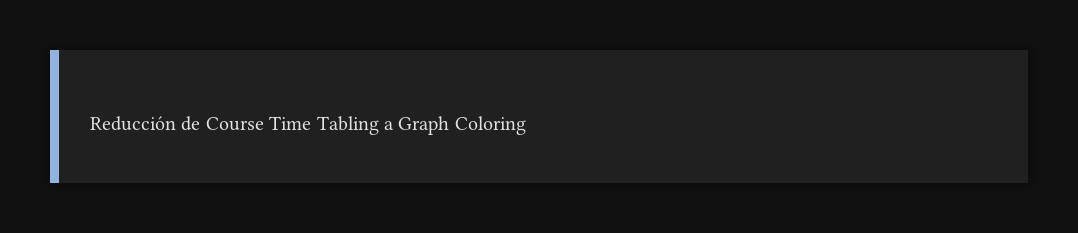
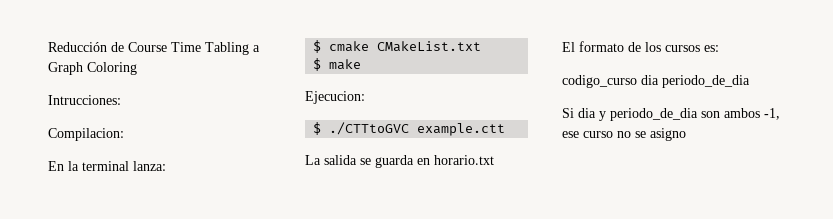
+ Intrucciones:
+ Compilacion:
+ En la terminal lanza:
+ $ cmake CMakeList.txt
+ $ make
+ Ejecucion:
+ $ ./CTTtoGVC example.ctt
+ La salida se guarda en horario.txt
+ El formato de los cursos es:
+ codigo_curso dia periodo_de_dia
+ Si dia y periodo_de_dia son ambos -1, ese curso no se asigno

